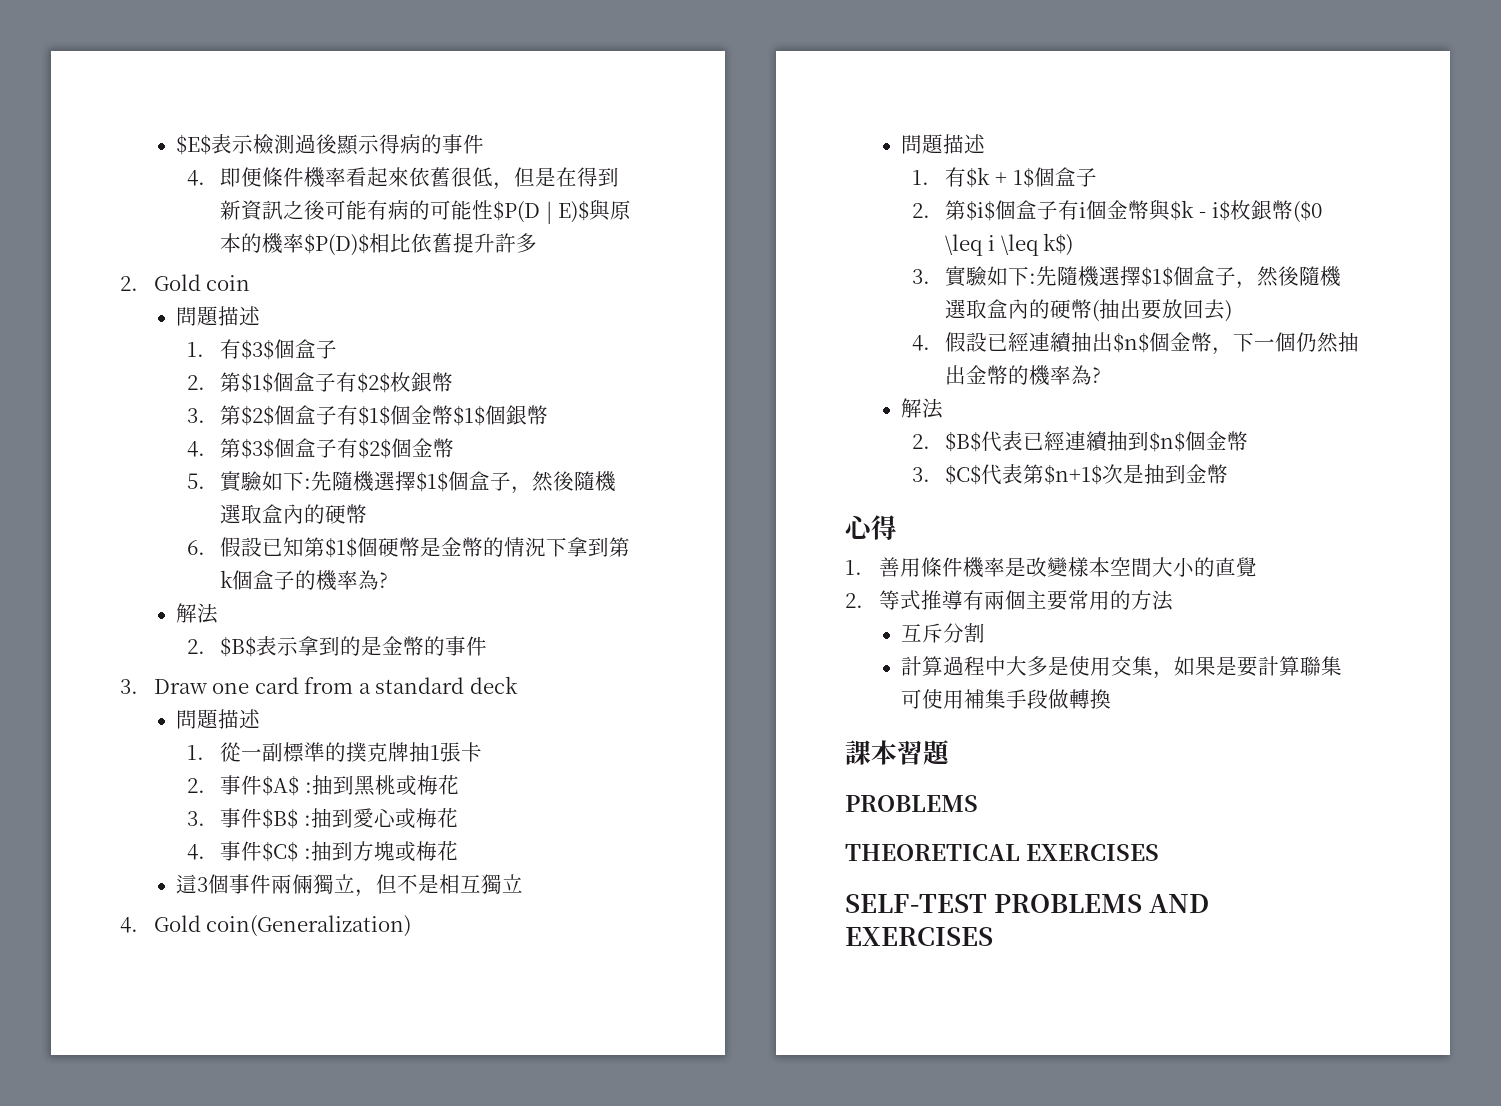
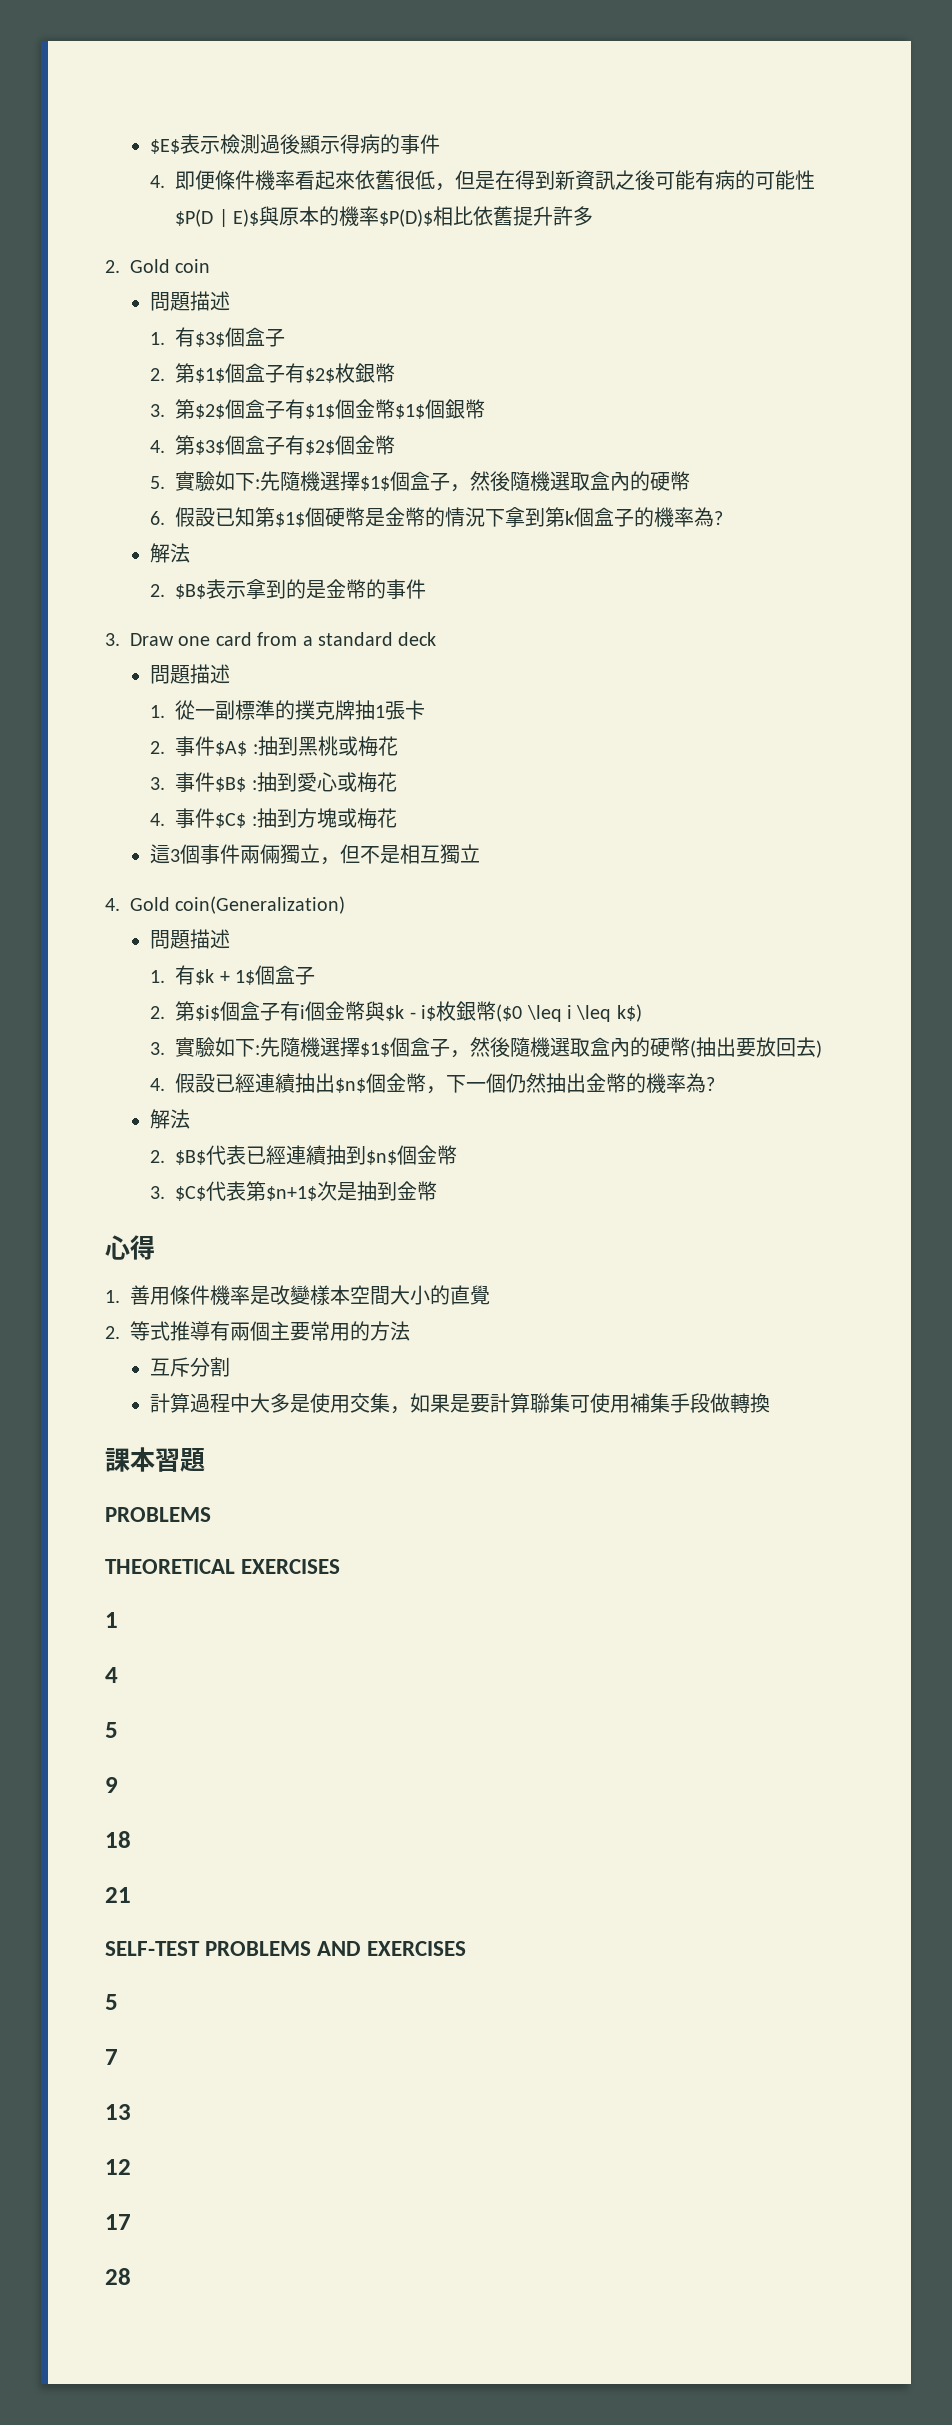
  THEORETICAL EXERCISES
+ 1
+ 4
+ 5
+ 9
+ 18
+ 21
  SELF-TEST PROBLEMS AND EXERCISES
+ 5
+ 7
+ 13
+ 12
+ 17
+ 28

